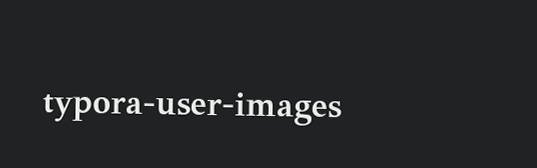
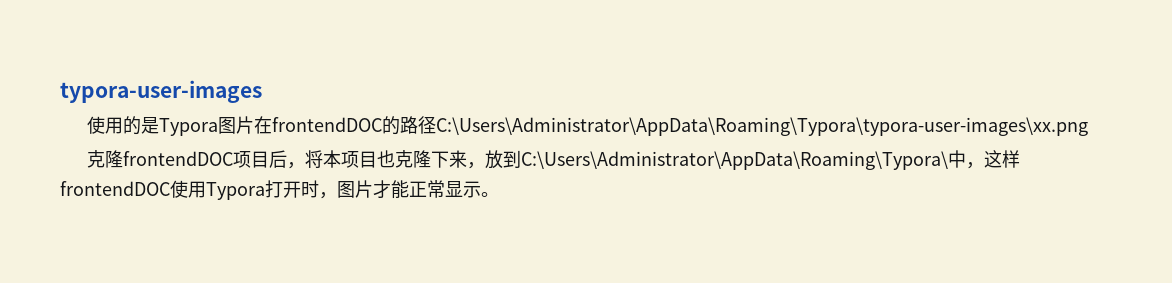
+ 使用的是Typora图片在frontendDOC的路径C:\Users\Administrator\AppData\Roaming\Typora\typora-user-images\xx.png
+ 克隆frontendDOC项目后，将本项目也克隆下来，放到C:\Users\Administrator\AppData\Roaming\Typora\中，这样frontendDOC使用Typora打开时，图片才能正常显示。

